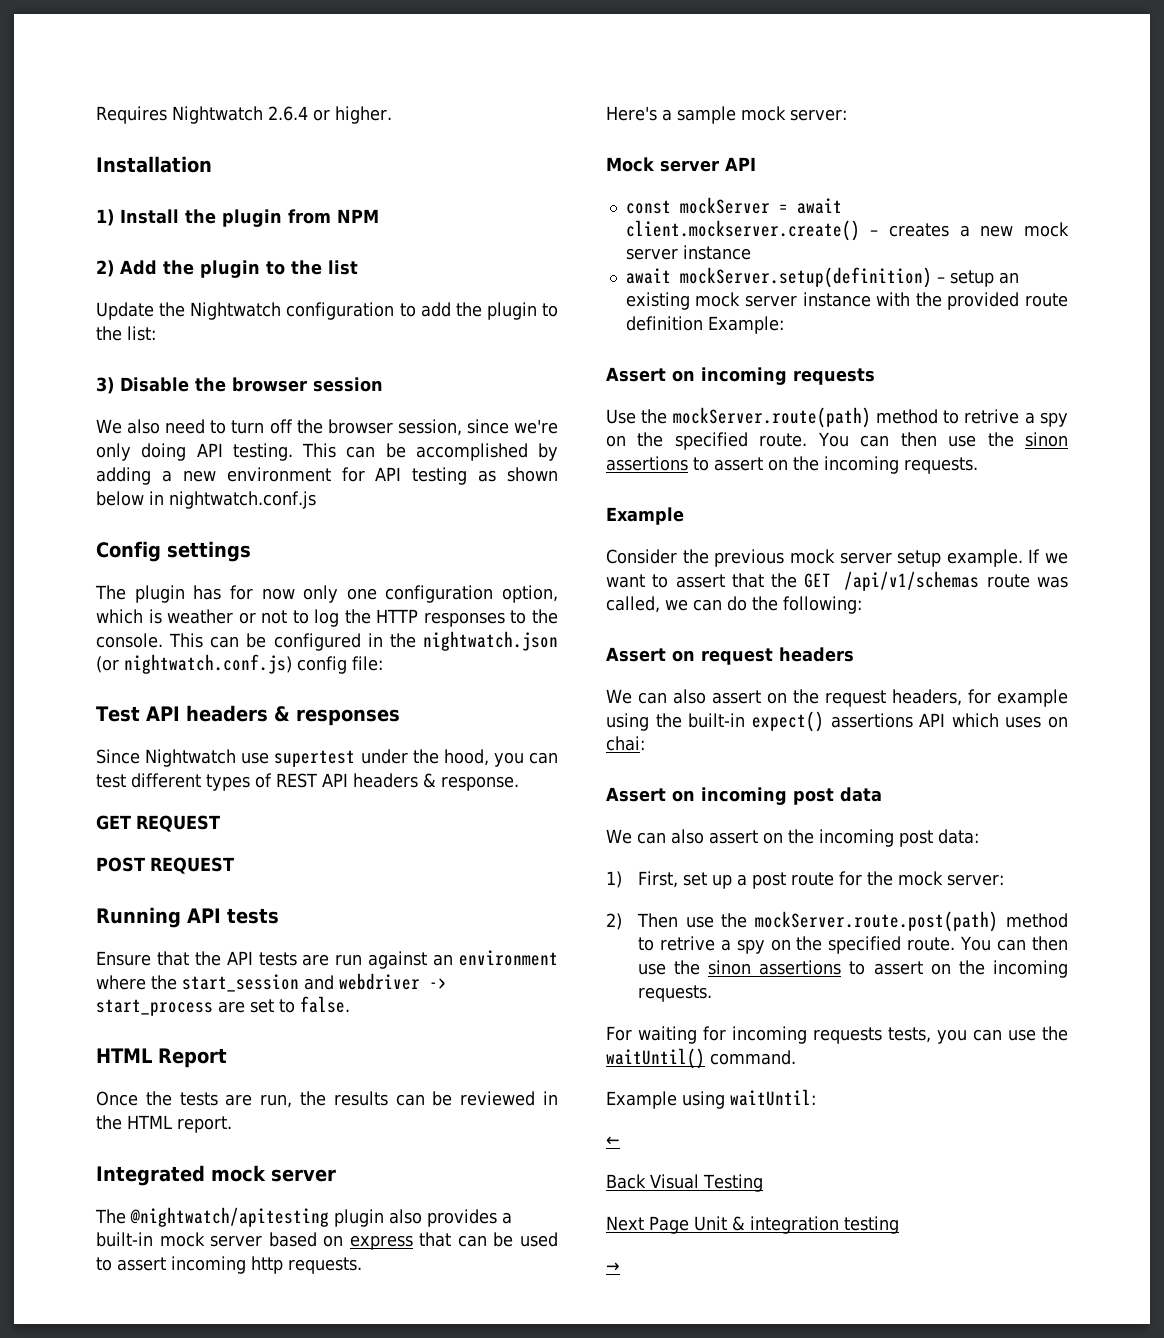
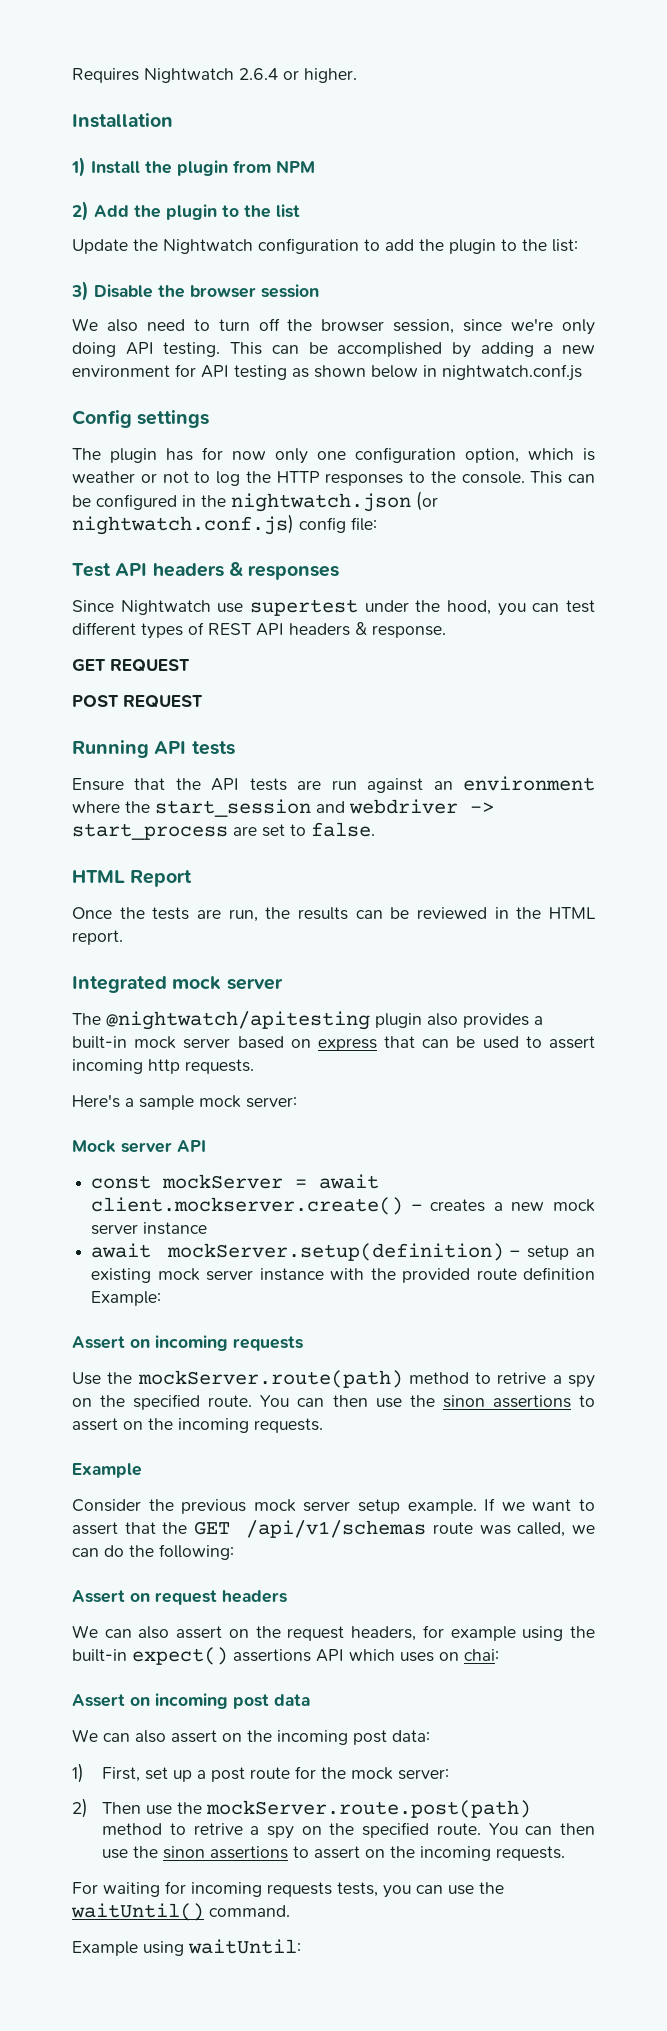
- ←
- Back Visual Testing
- Next Page Unit & integration testing
- →

